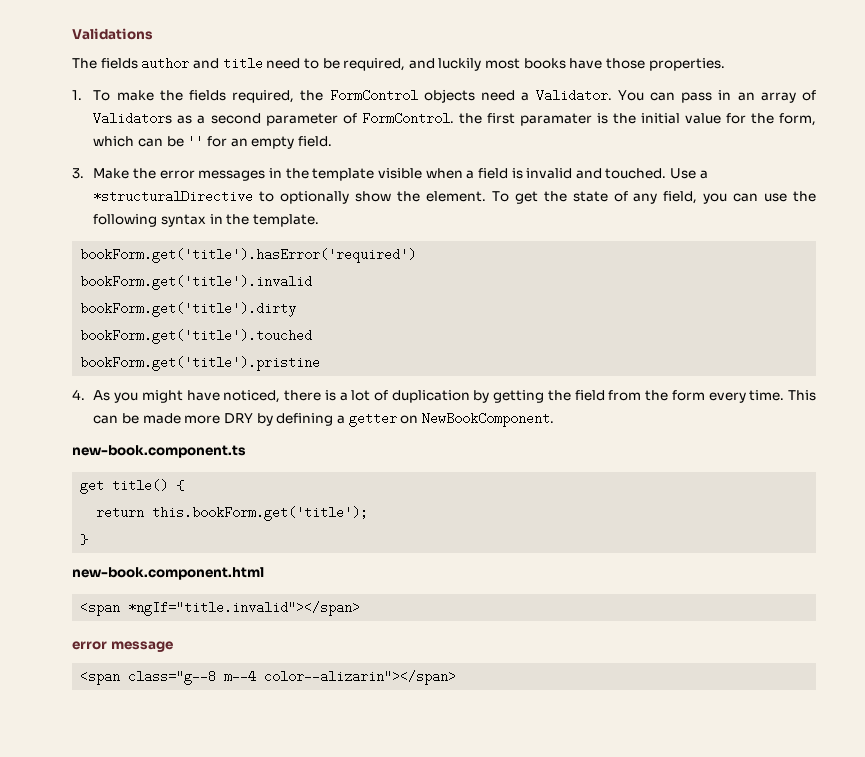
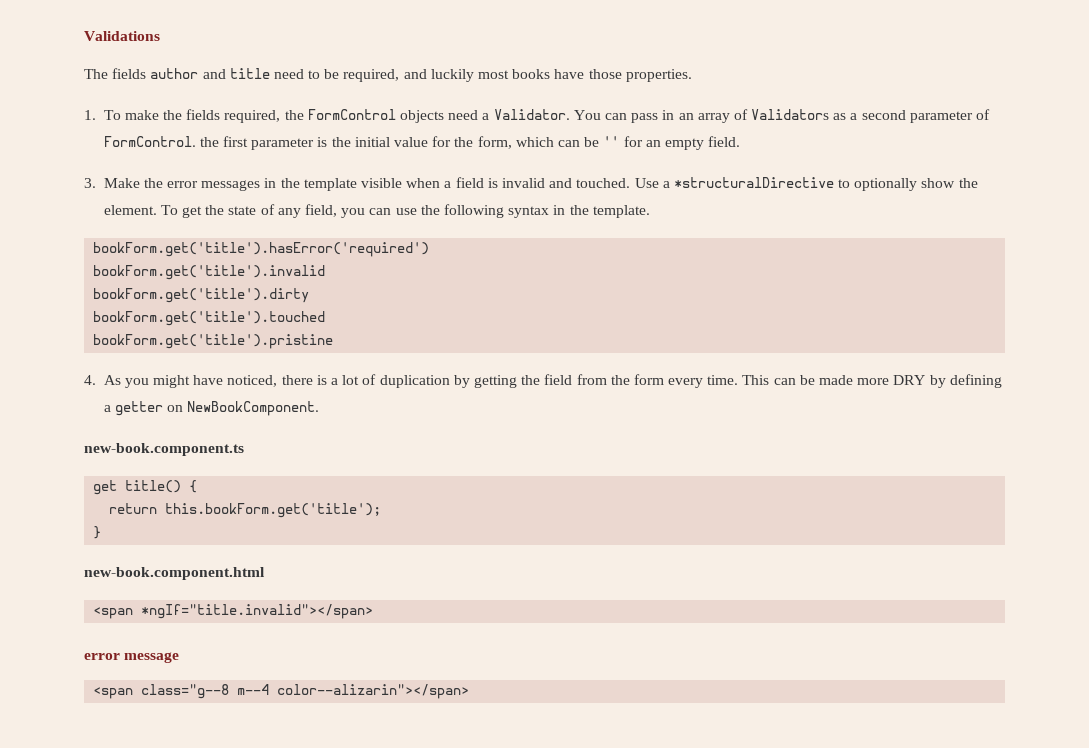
- You can pass in an array of Validators as a second parameter of FormControl. the first paramater is the initial value for the form, which can be '' for an empty field.
+ You can pass in an array of Validators as a second parameter of FormControl. the first parameter is the initial value for the form, which can be '' for an empty field.

